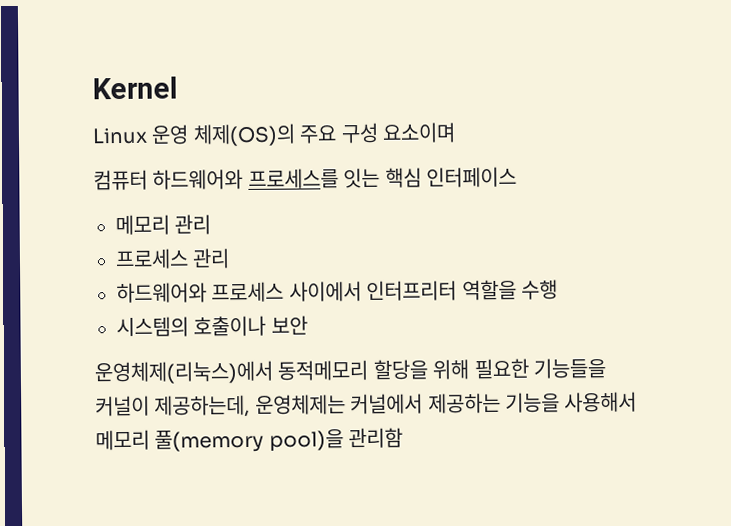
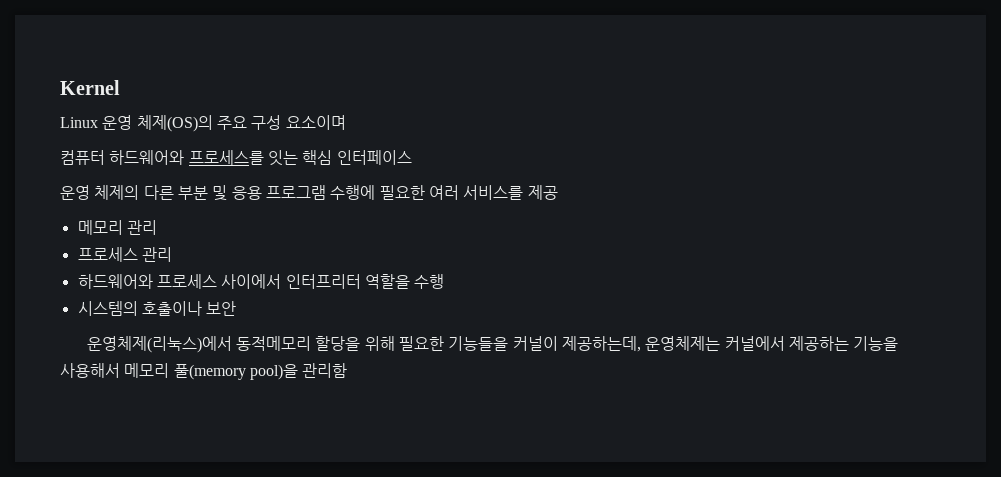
+ 운영 체제의 다른 부분 및 응용 프로그램 수행에 필요한 여러 서비스를 제공

